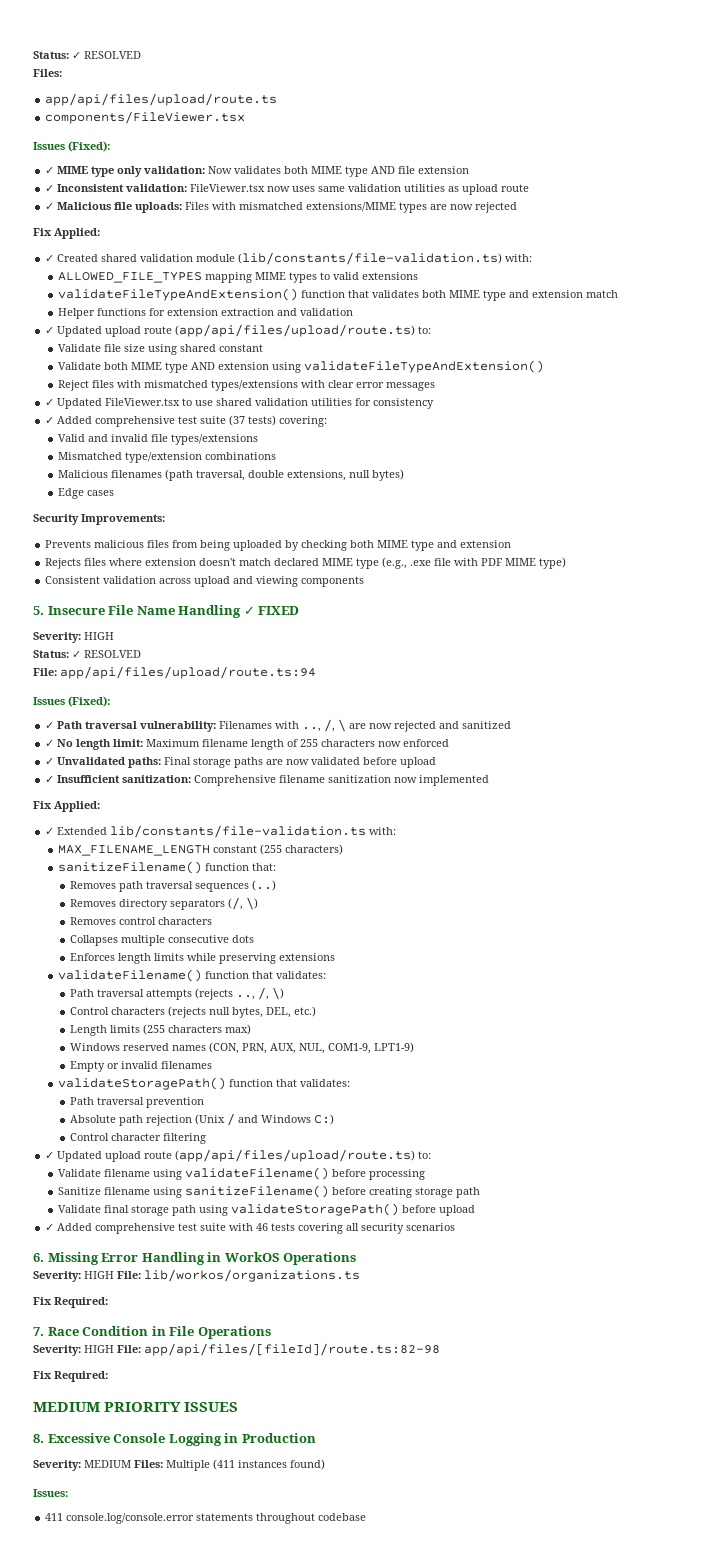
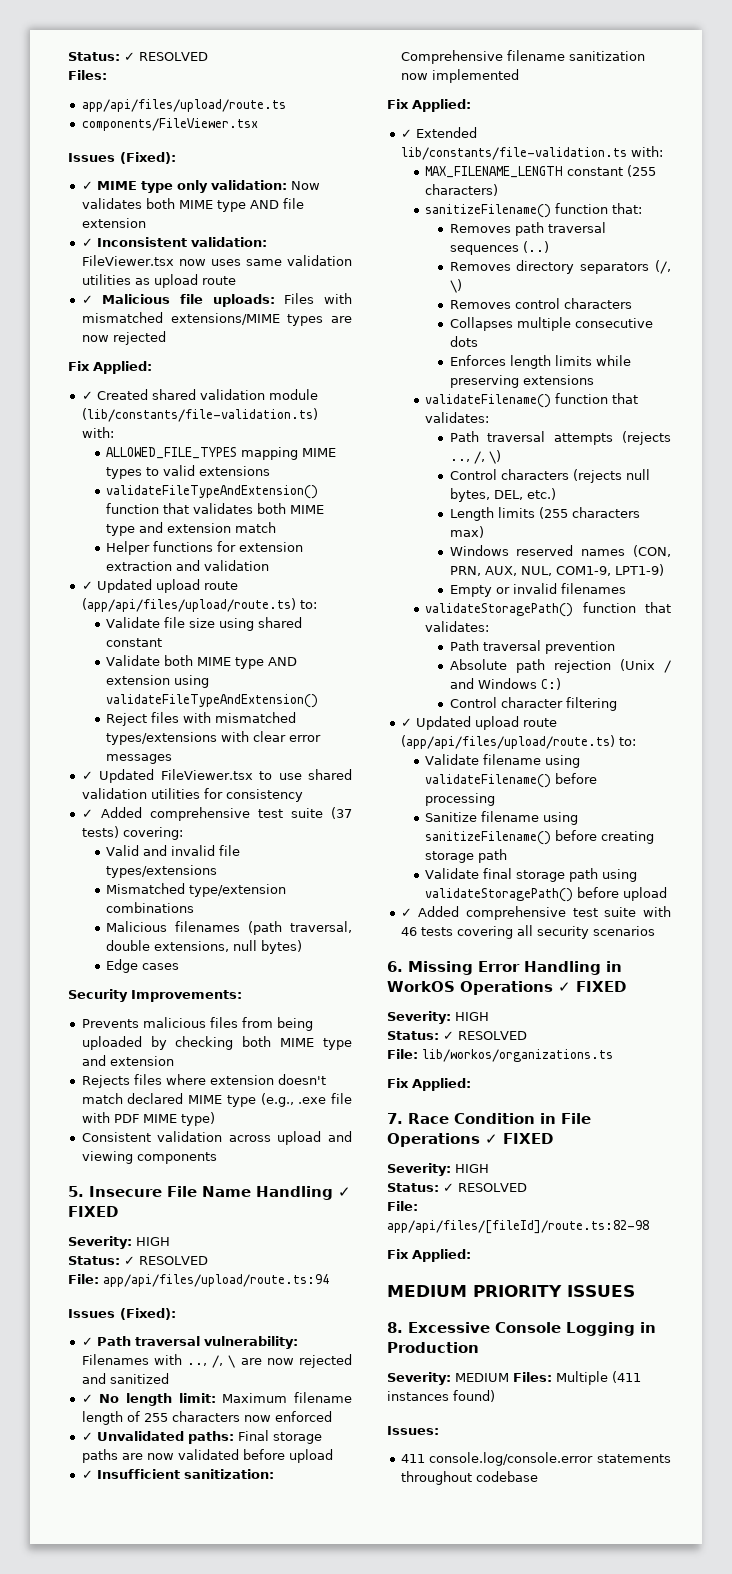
- 6. Missing Error Handling in WorkOS Operations
- Severity: HIGH File: lib/workos/organizations.ts
- Fix Required:
+ 6. Missing Error Handling in WorkOS Operations ✓ FIXED
+ Severity: HIGH
+ Status: ✓ RESOLVED
+ File: lib/workos/organizations.ts
+ Fix Applied:
- 7. Race Condition in File Operations
- Severity: HIGH File: app/api/files/[fileId]/route.ts:82-98
- Fix Required:
+ 7. Race Condition in File Operations ✓ FIXED
+ Severity: HIGH
+ Status: ✓ RESOLVED
+ File: app/api/files/[fileId]/route.ts:82-98
+ Fix Applied:

